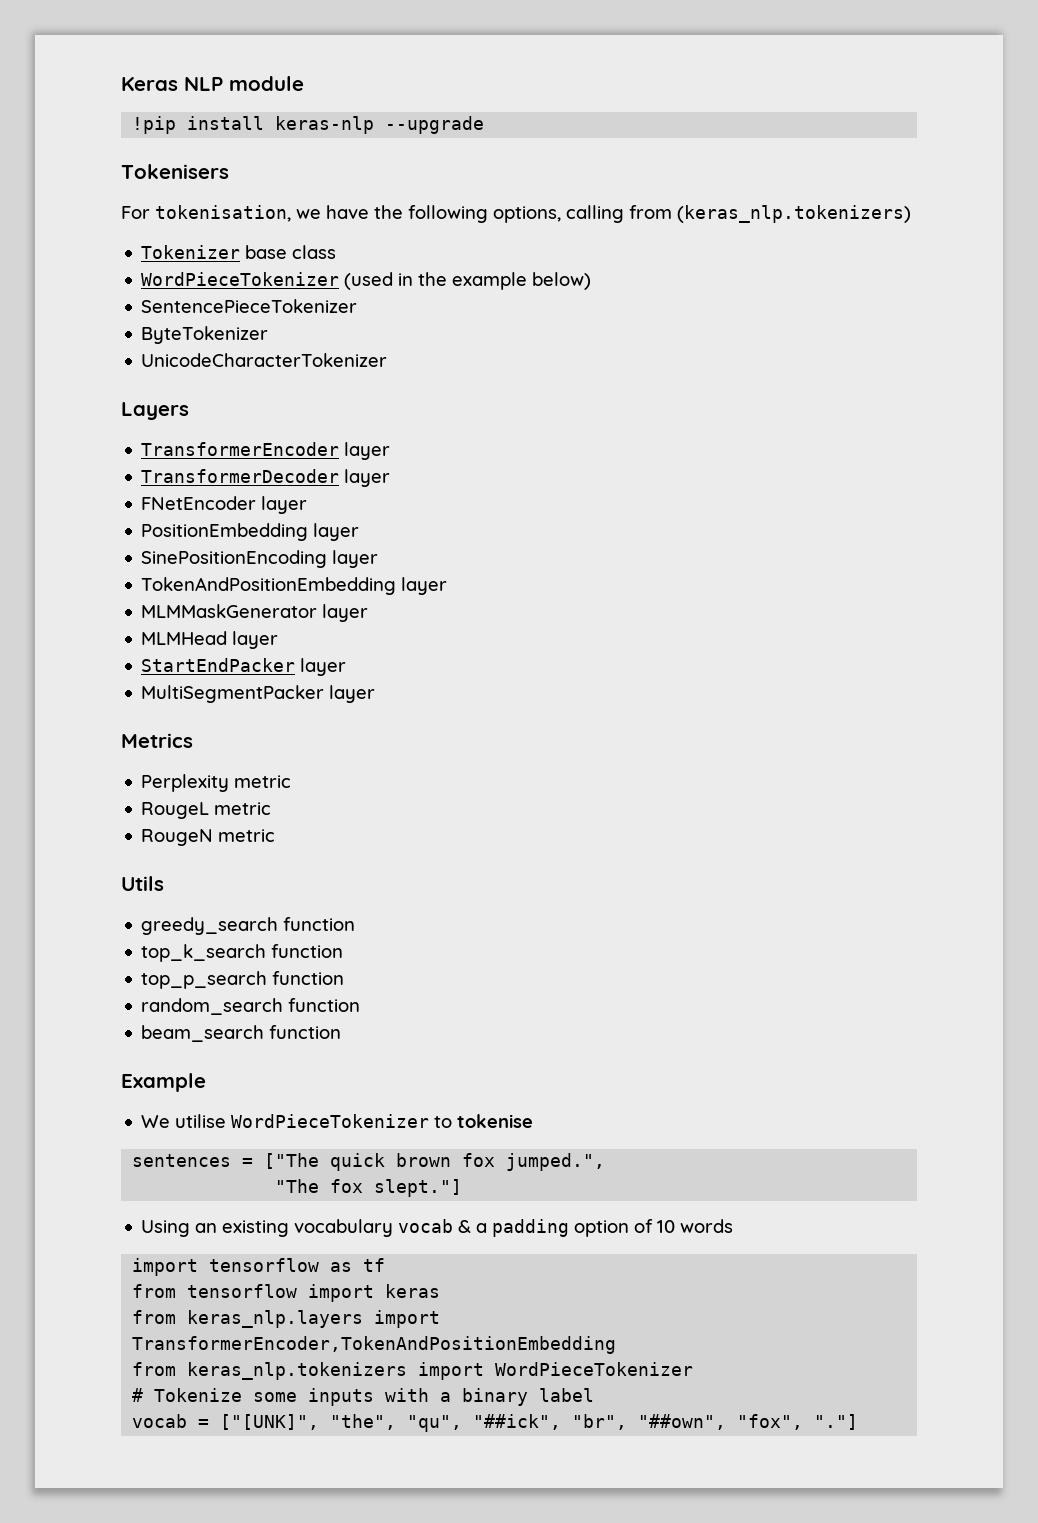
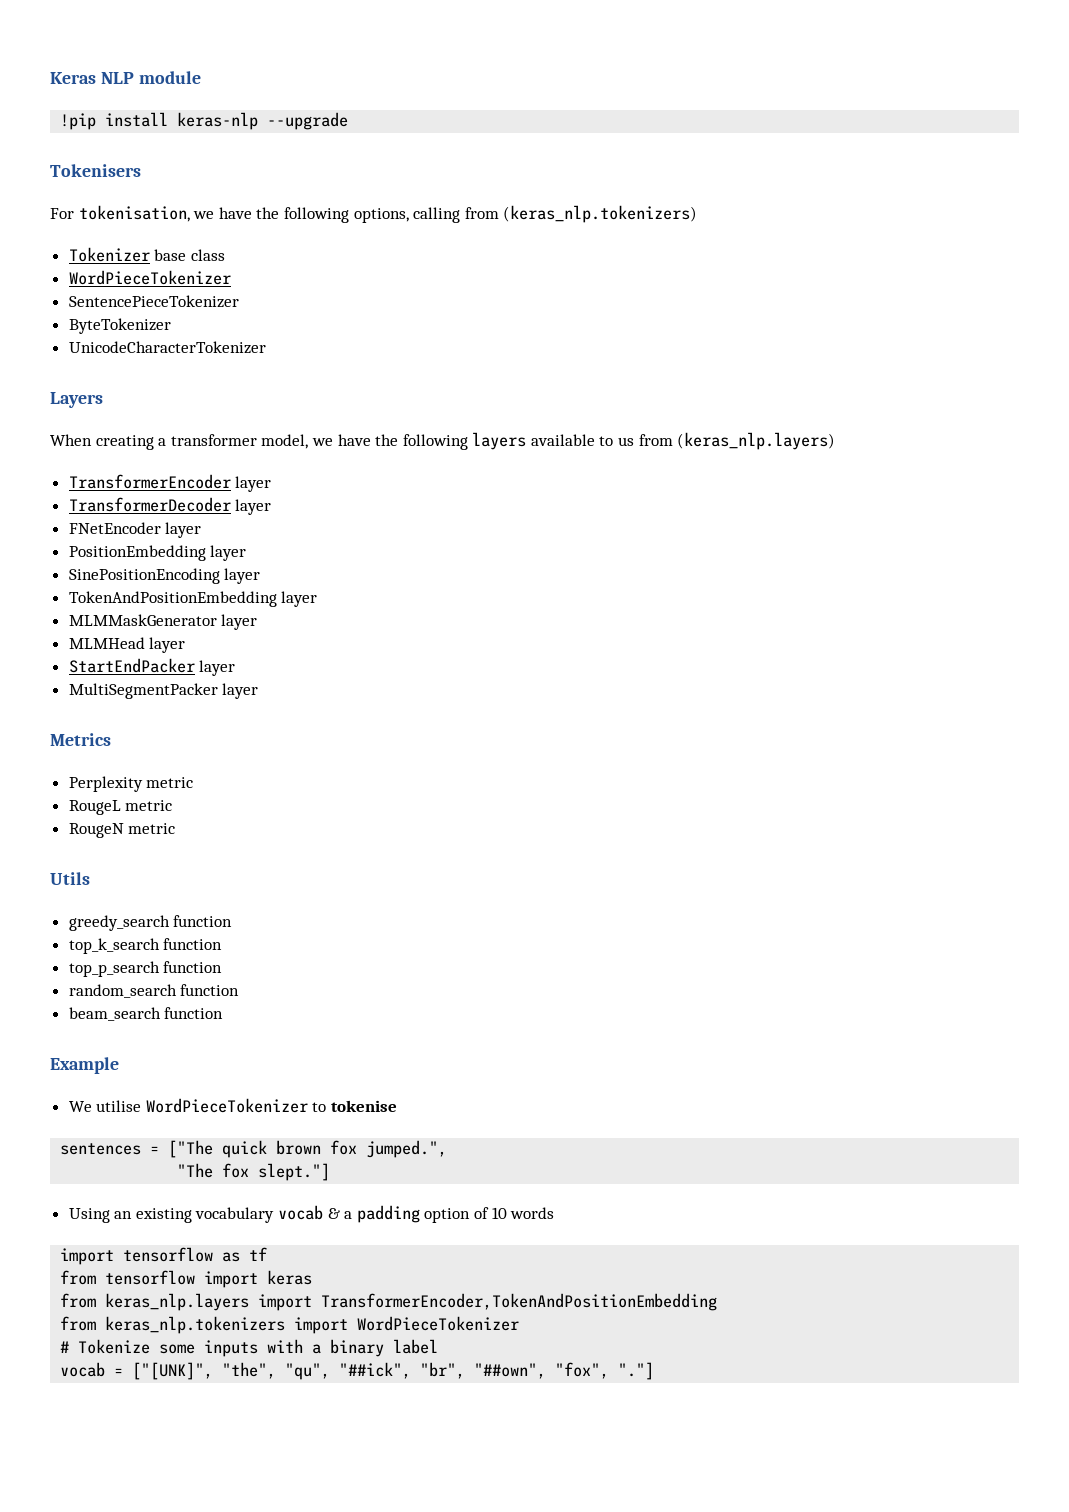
  Tokenizer base class
- WordPieceTokenizer (used in the example below)
+ WordPieceTokenizer
+ When creating a transformer model, we have the following layers available to us from (keras_nlp.layers)

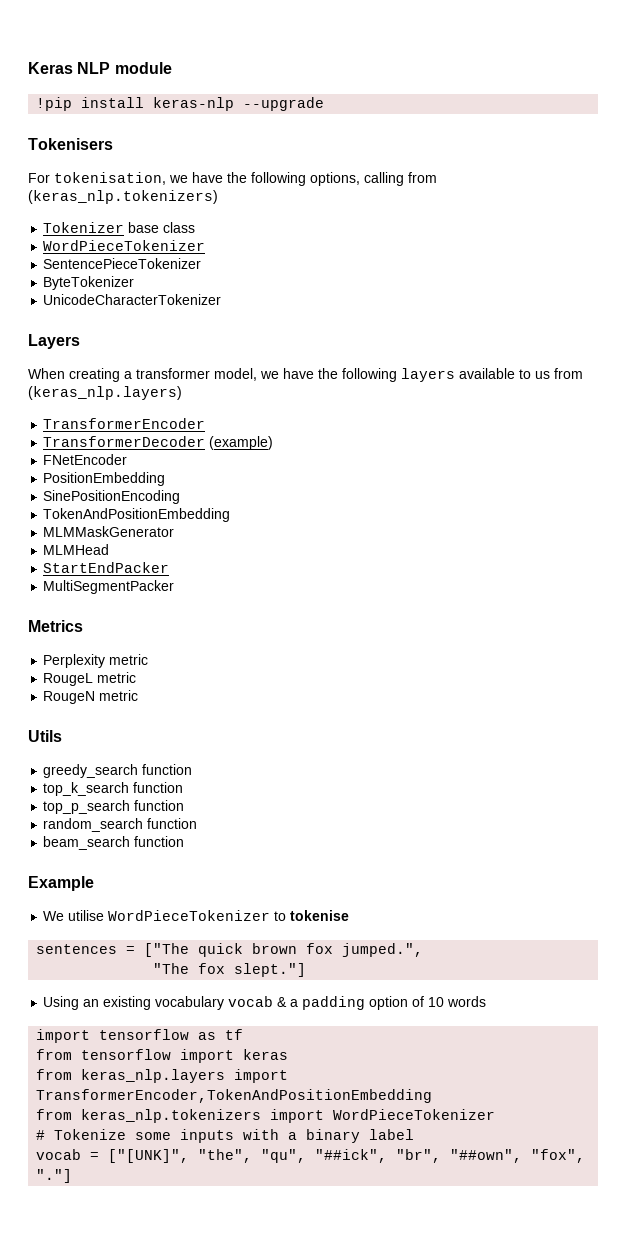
- TransformerEncoder layer
+ TransformerEncoder
- TransformerDecoder layer
+ TransformerDecoder (example)
- FNetEncoder layer
+ FNetEncoder
- PositionEmbedding layer
+ PositionEmbedding
- SinePositionEncoding layer
+ SinePositionEncoding
- TokenAndPositionEmbedding layer
+ TokenAndPositionEmbedding
- MLMMaskGenerator layer
+ MLMMaskGenerator
- MLMHead layer
+ MLMHead
- StartEndPacker layer
+ StartEndPacker
- MultiSegmentPacker layer
+ MultiSegmentPacker

